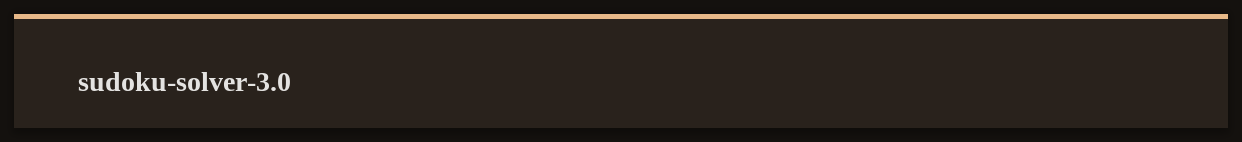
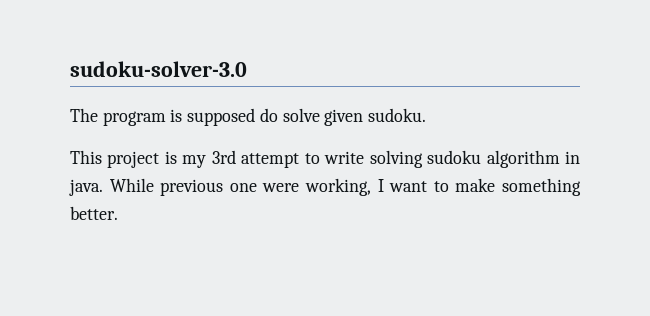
+ The program is supposed do solve given sudoku.
+ This project is my 3rd attempt to write solving sudoku algorithm in java. While previous one were working, I want to make something better.

